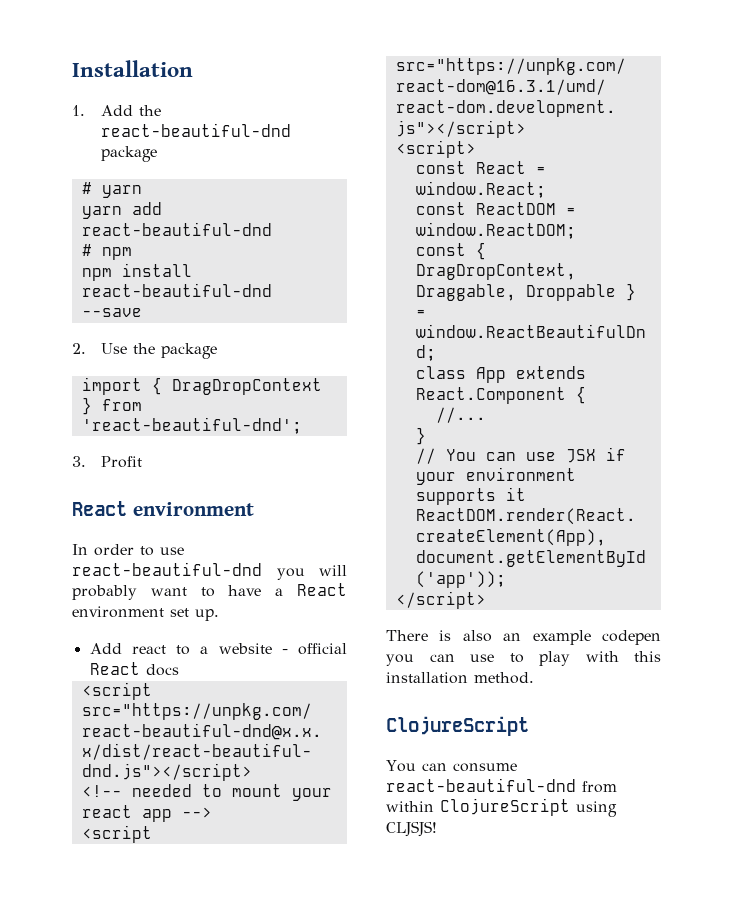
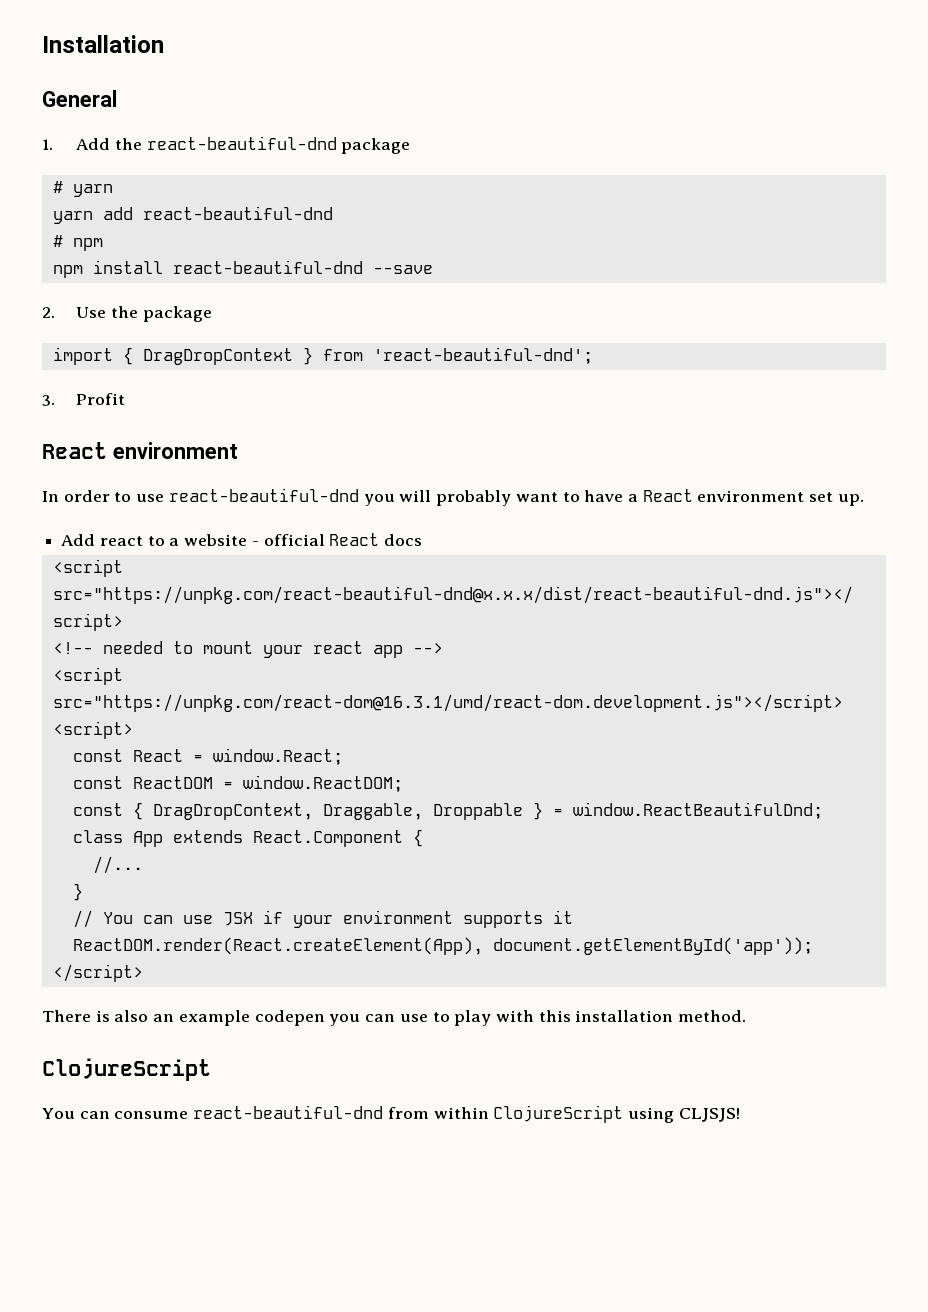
+ General

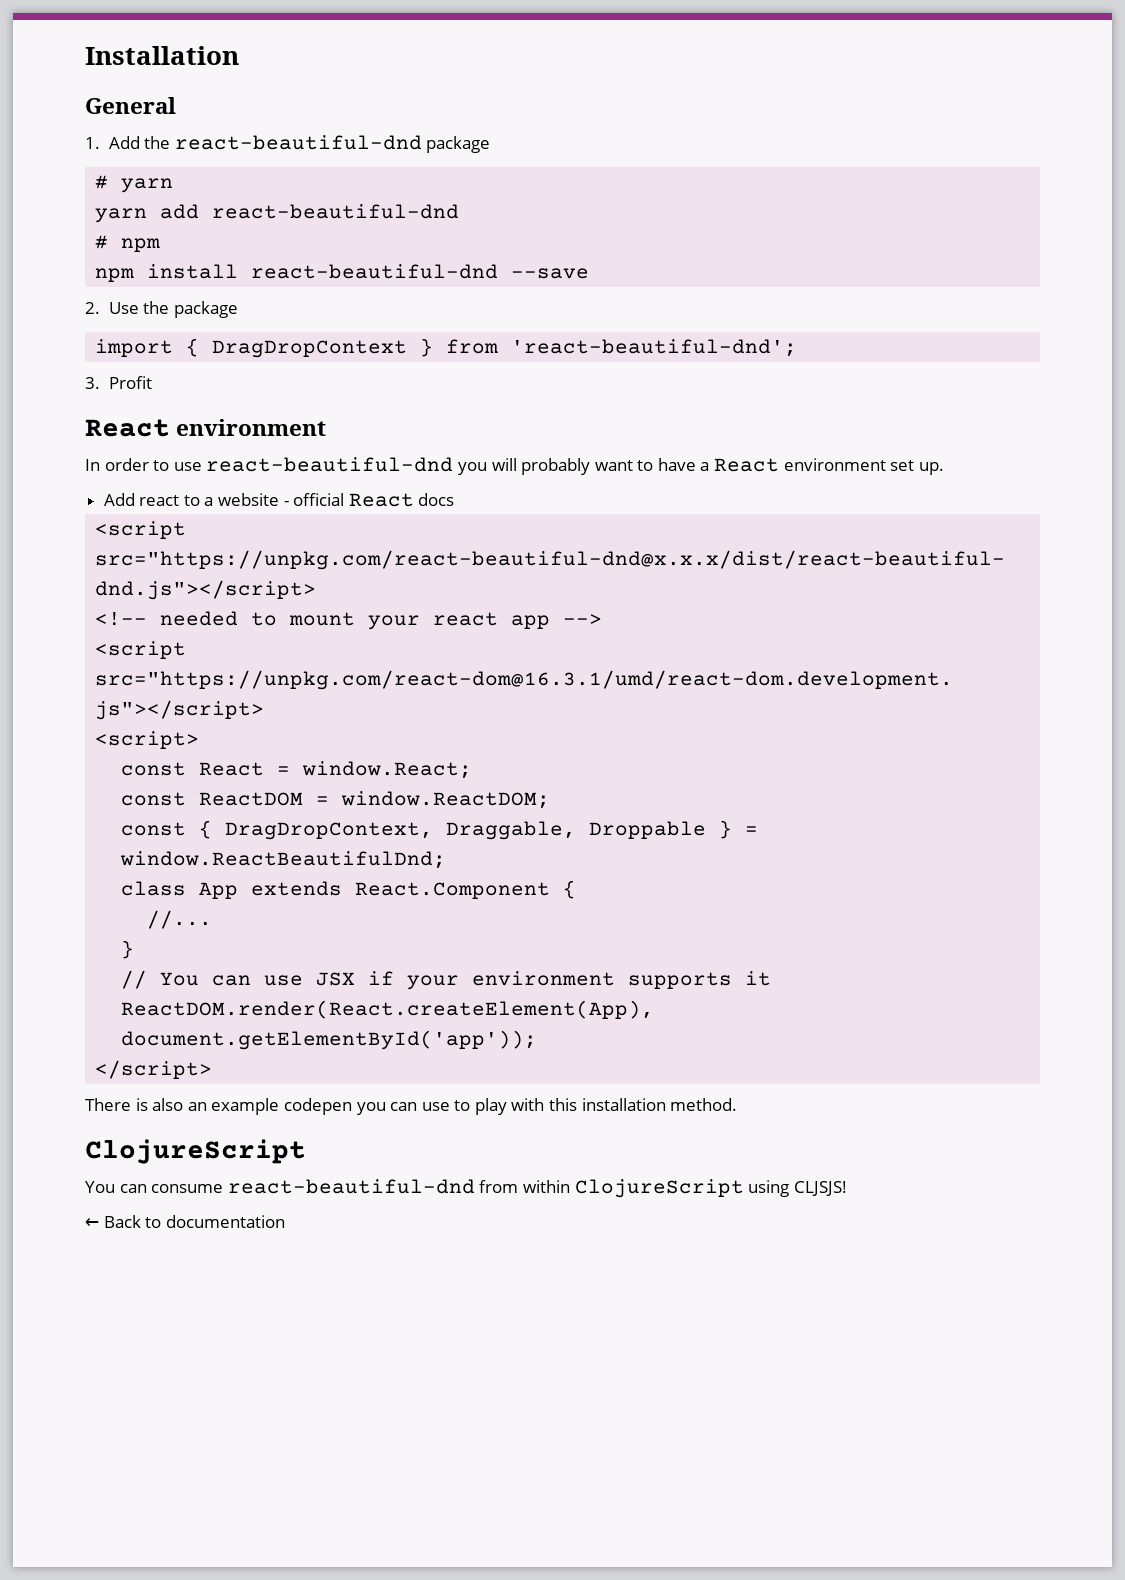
+ ← Back to documentation

